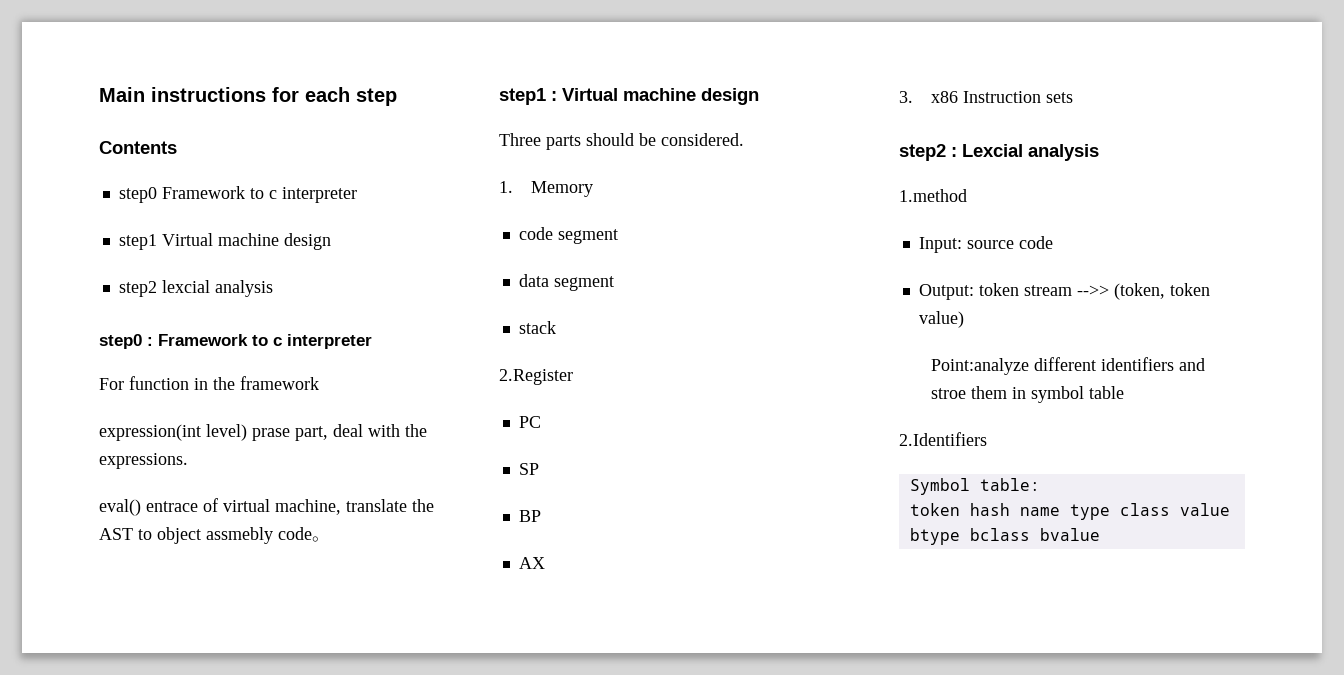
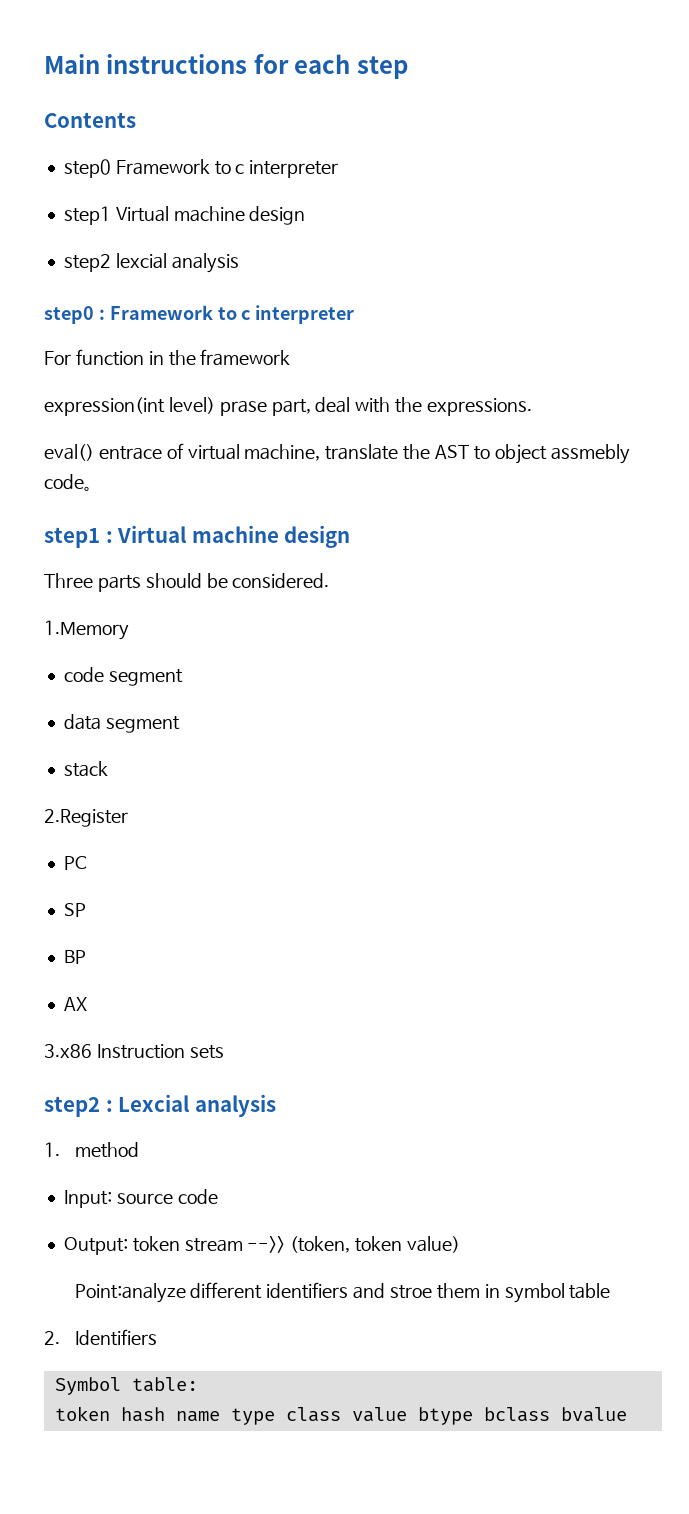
- 1. Memory
+ 1.Memory
- 3. x86 Instruction sets
+ 3.x86 Instruction sets
- 1.method
+ 1. method
- 2.Identifiers
+ 2. Identifiers

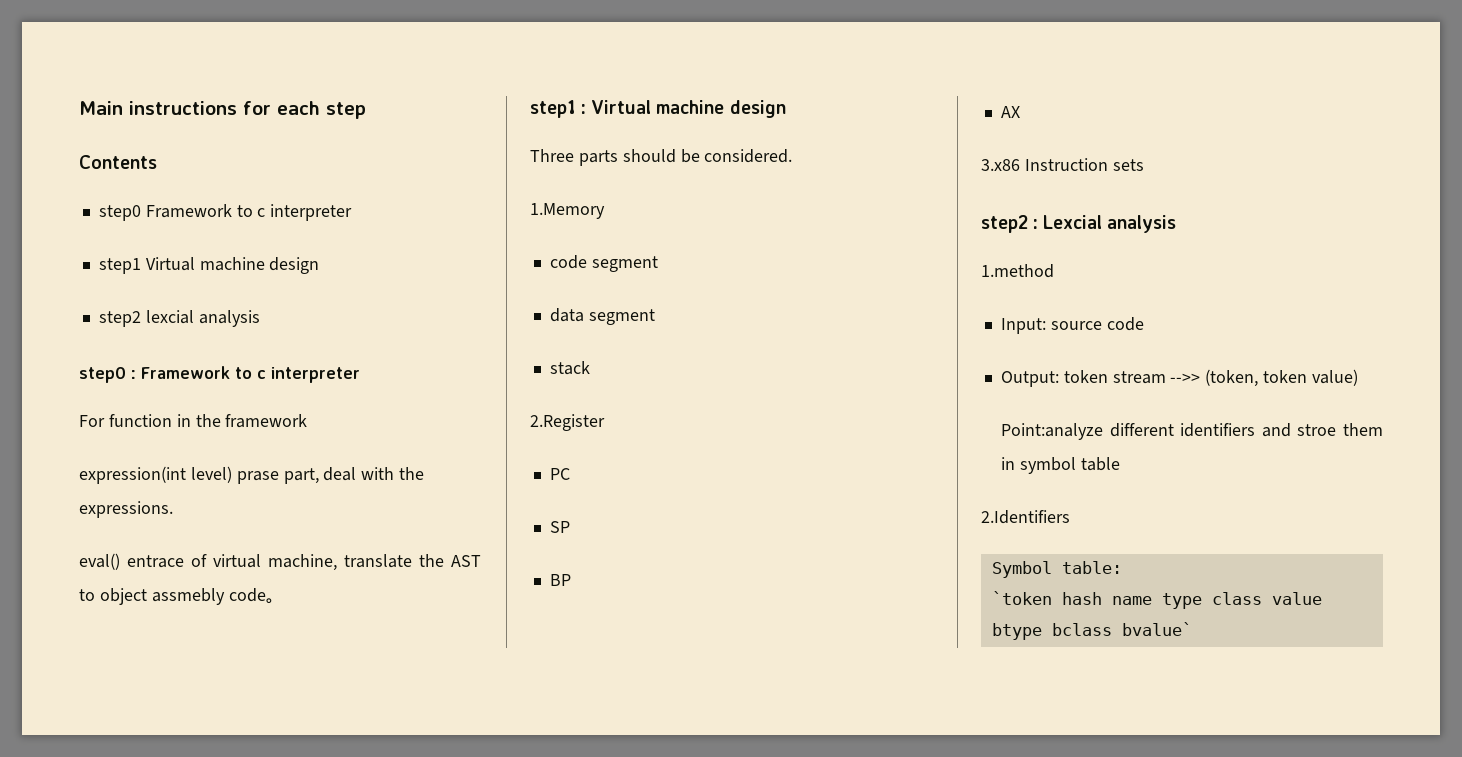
- 1. method
+ 1.method
- 2. Identifiers
+ 2.Identifiers
- token hash name type class value btype bclass bvalue
+ `token hash name type class value btype bclass bvalue`

